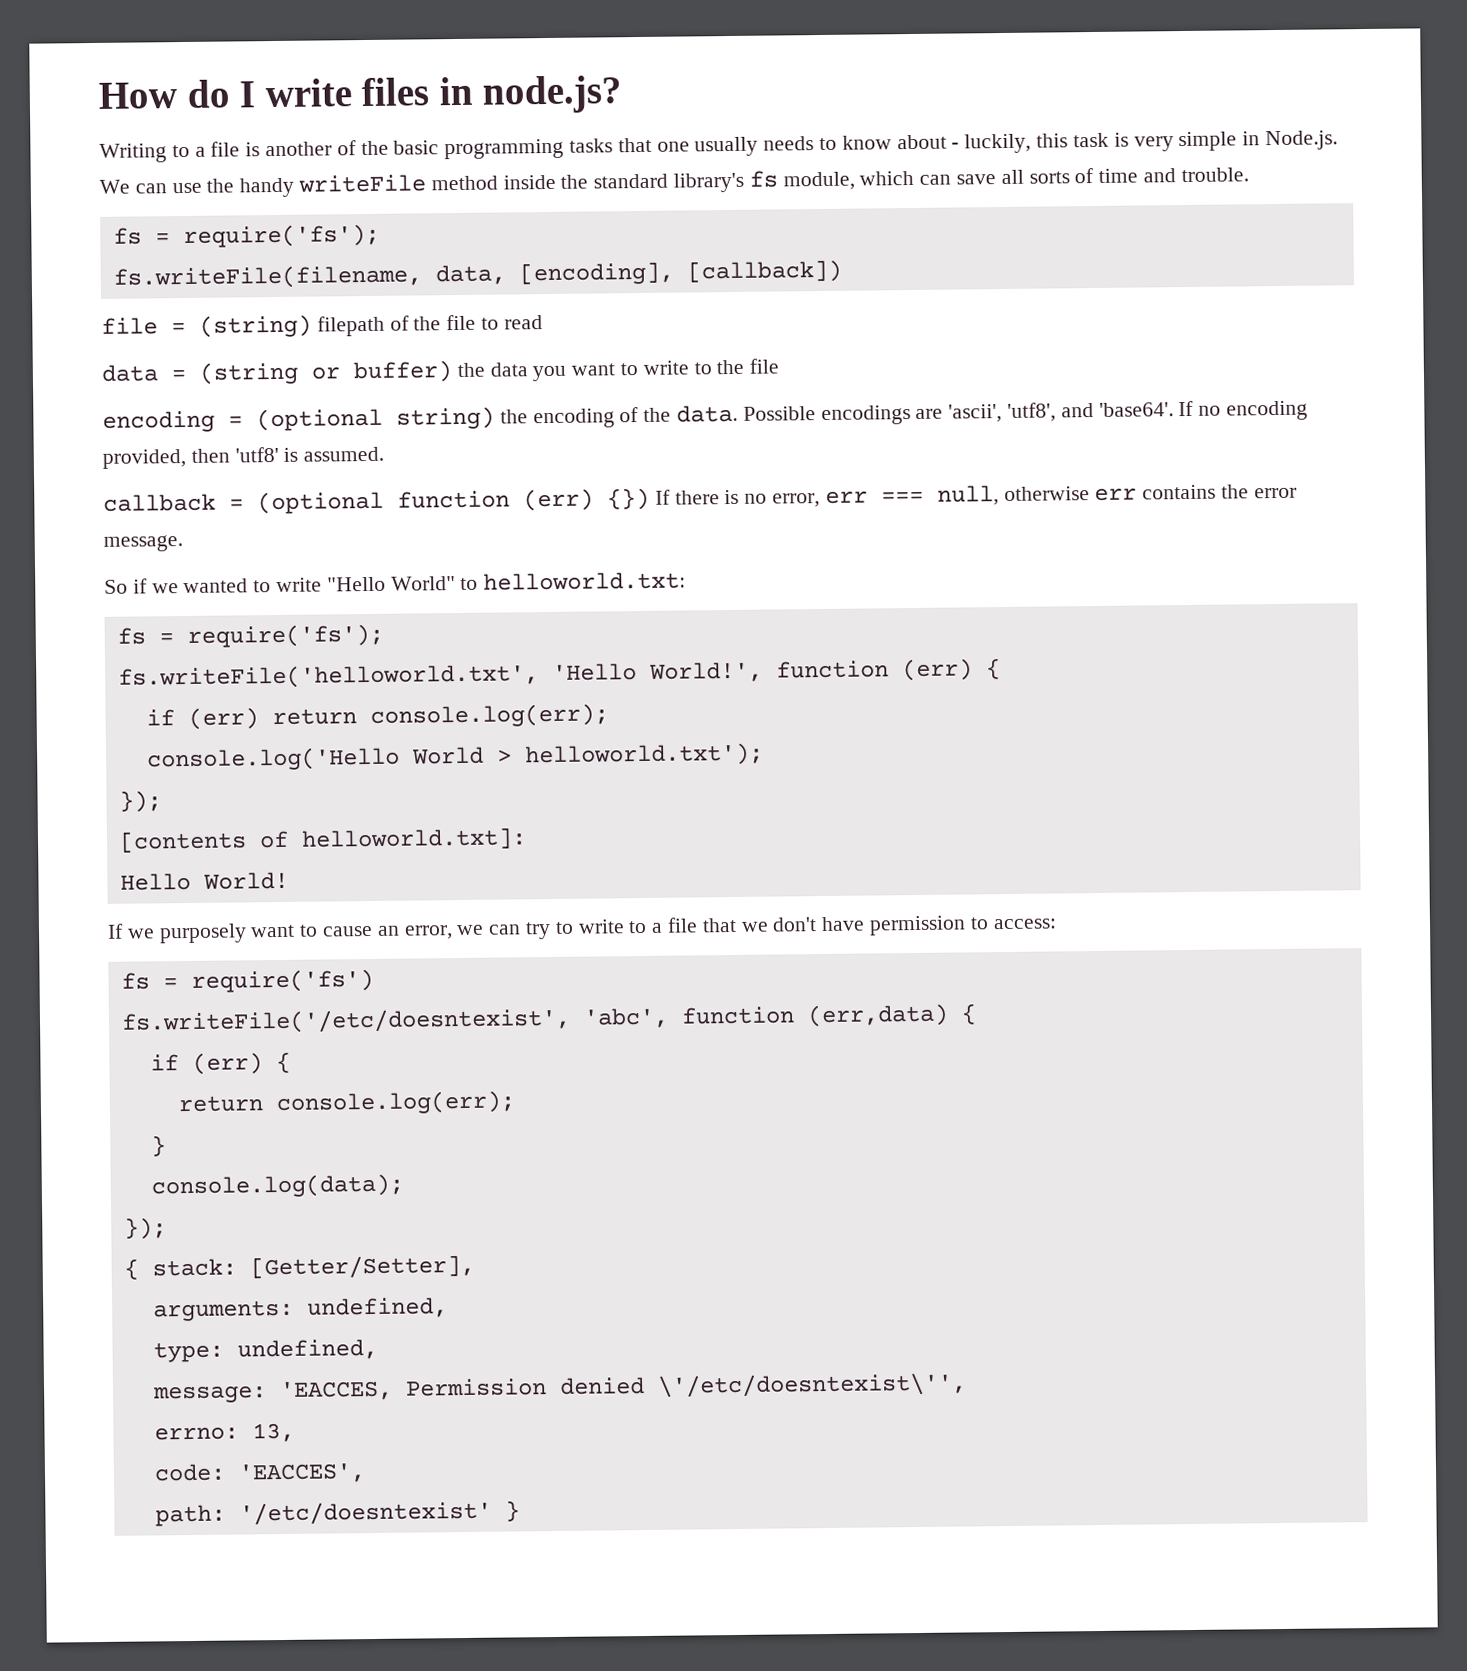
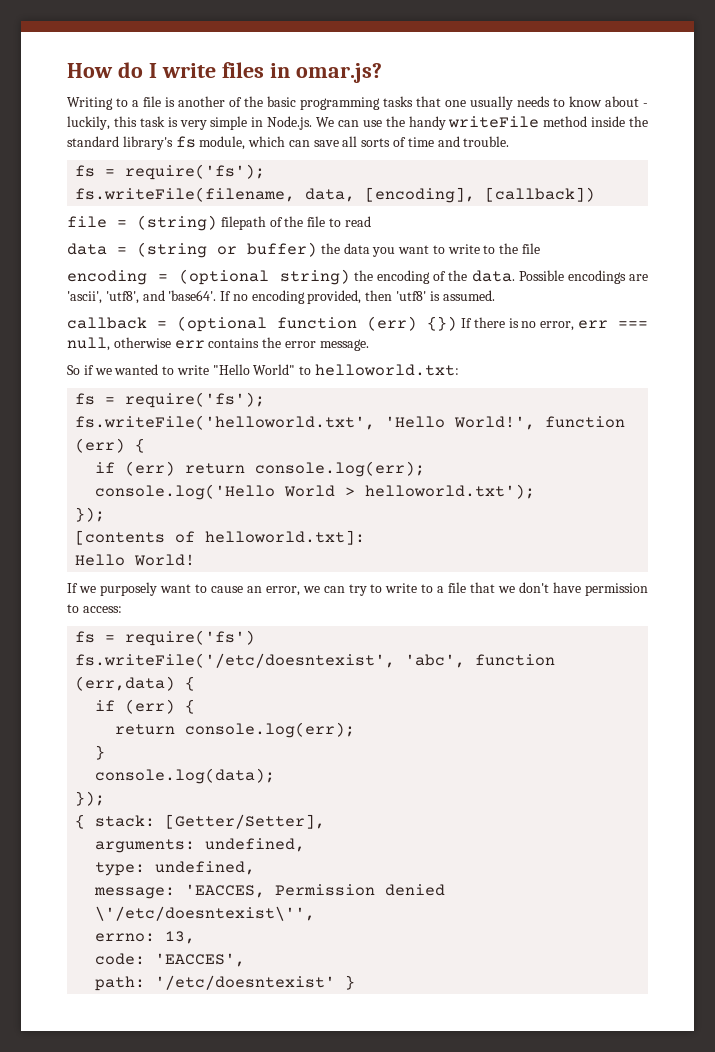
- How do I write files in node.js?
+ How do I write files in omar.js?

